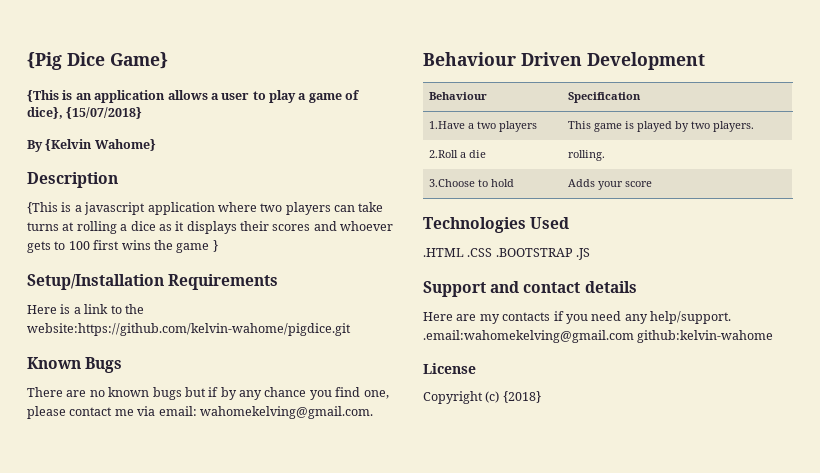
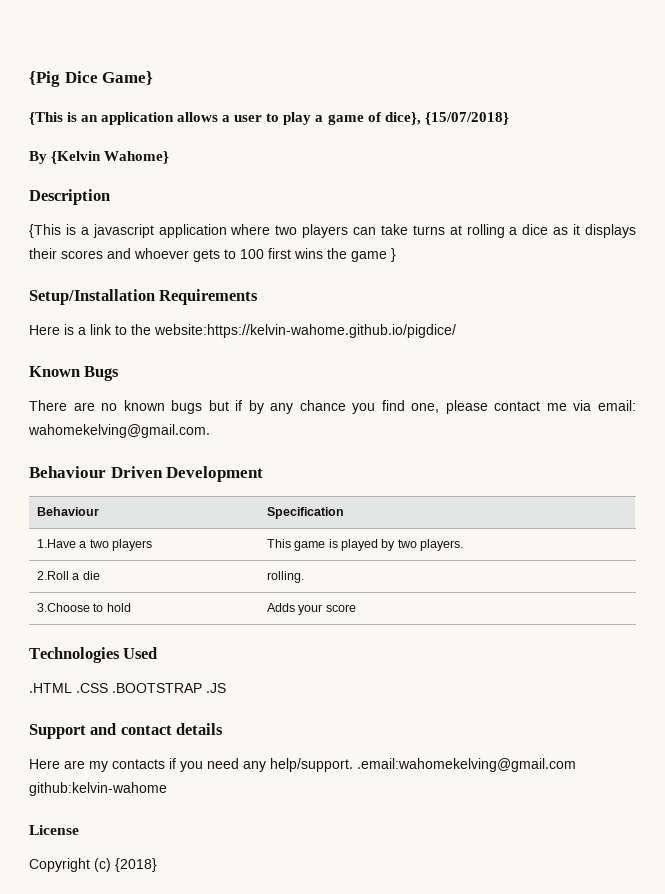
- Here is a link to the website:https://github.com/kelvin-wahome/pigdice.git
+ Here is a link to the website:https://kelvin-wahome.github.io/pigdice/

